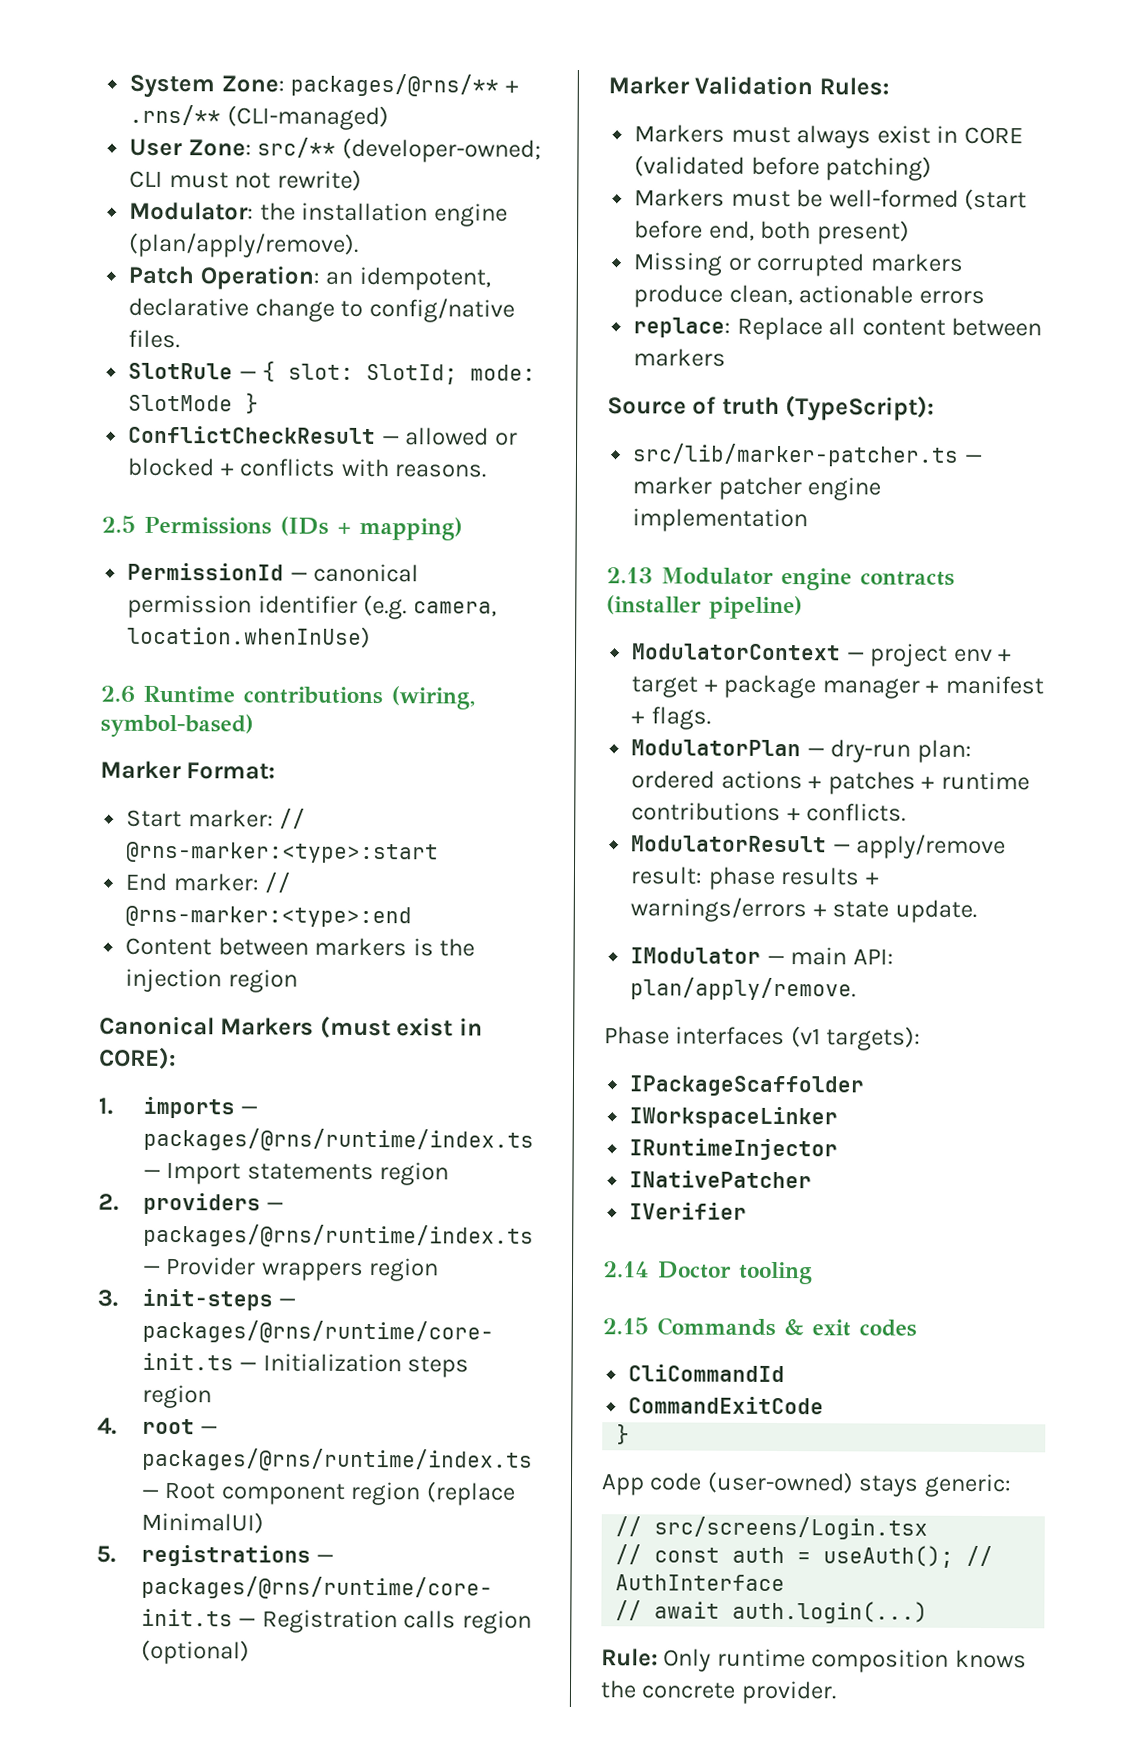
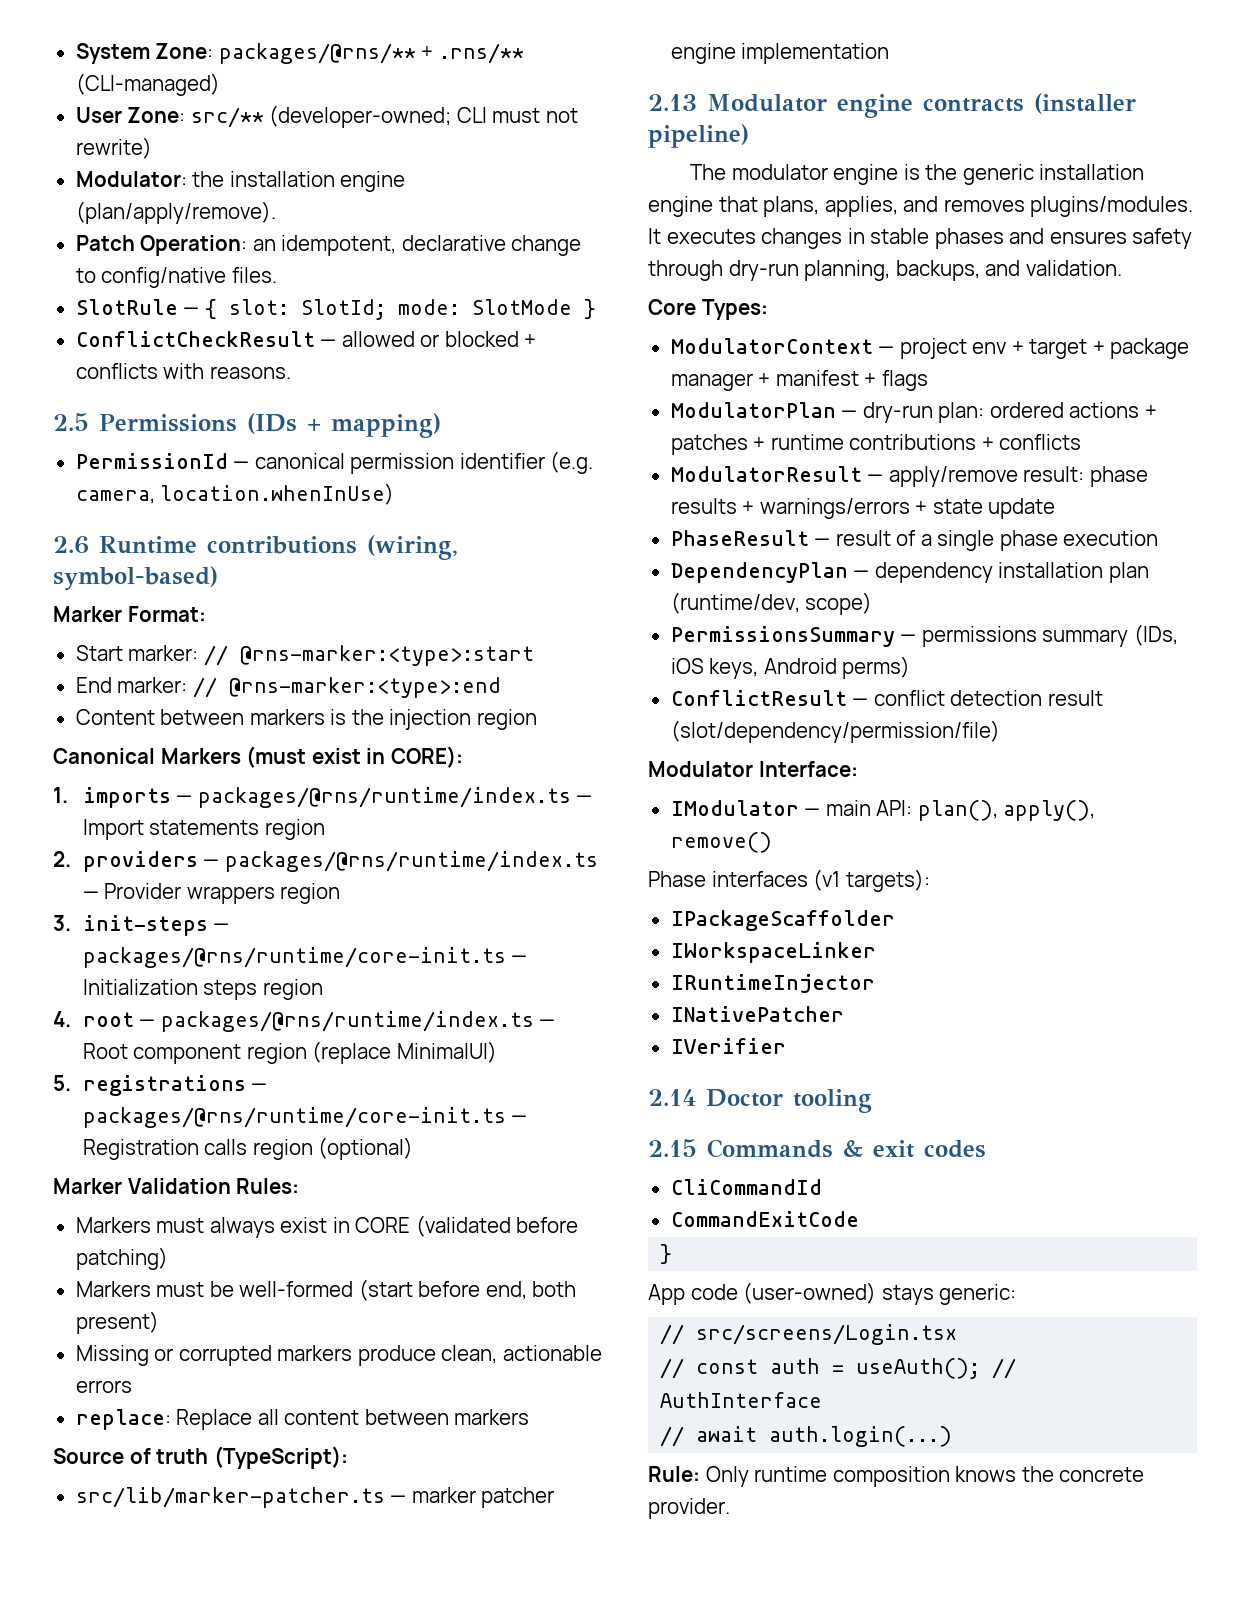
+ The modulator engine is the generic installation engine that plans, applies, and removes plugins/modules. It executes changes in stable phases and ensures safety through dry-run planning, backups, and validation.
+ Core Types:
- ModulatorContext — project env + target + package manager + manifest + flags.
+ ModulatorContext — project env + target + package manager + manifest + flags
- ModulatorPlan — dry-run plan: ordered actions + patches + runtime contributions + conflicts.
+ ModulatorPlan — dry-run plan: ordered actions + patches + runtime contributions + conflicts
- ModulatorResult — apply/remove result: phase results + warnings/errors + state update.
+ ModulatorResult — apply/remove result: phase results + warnings/errors + state update
+ PhaseResult — result of a single phase execution
+ DependencyPlan — dependency installation plan (runtime/dev, scope)
+ PermissionsSummary — permissions summary (IDs, iOS keys, Android perms)
+ ConflictResult — conflict detection result (slot/dependency/permission/file)
+ Modulator Interface:
- IModulator — main API: plan/apply/remove.
+ IModulator — main API: plan(), apply(), remove()

